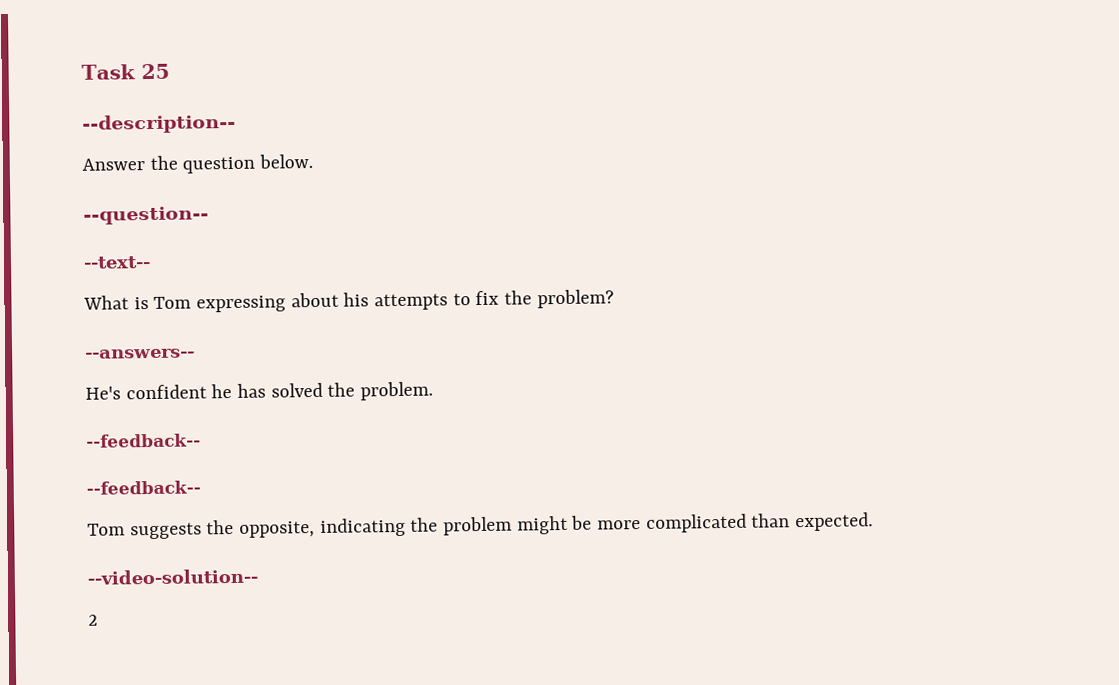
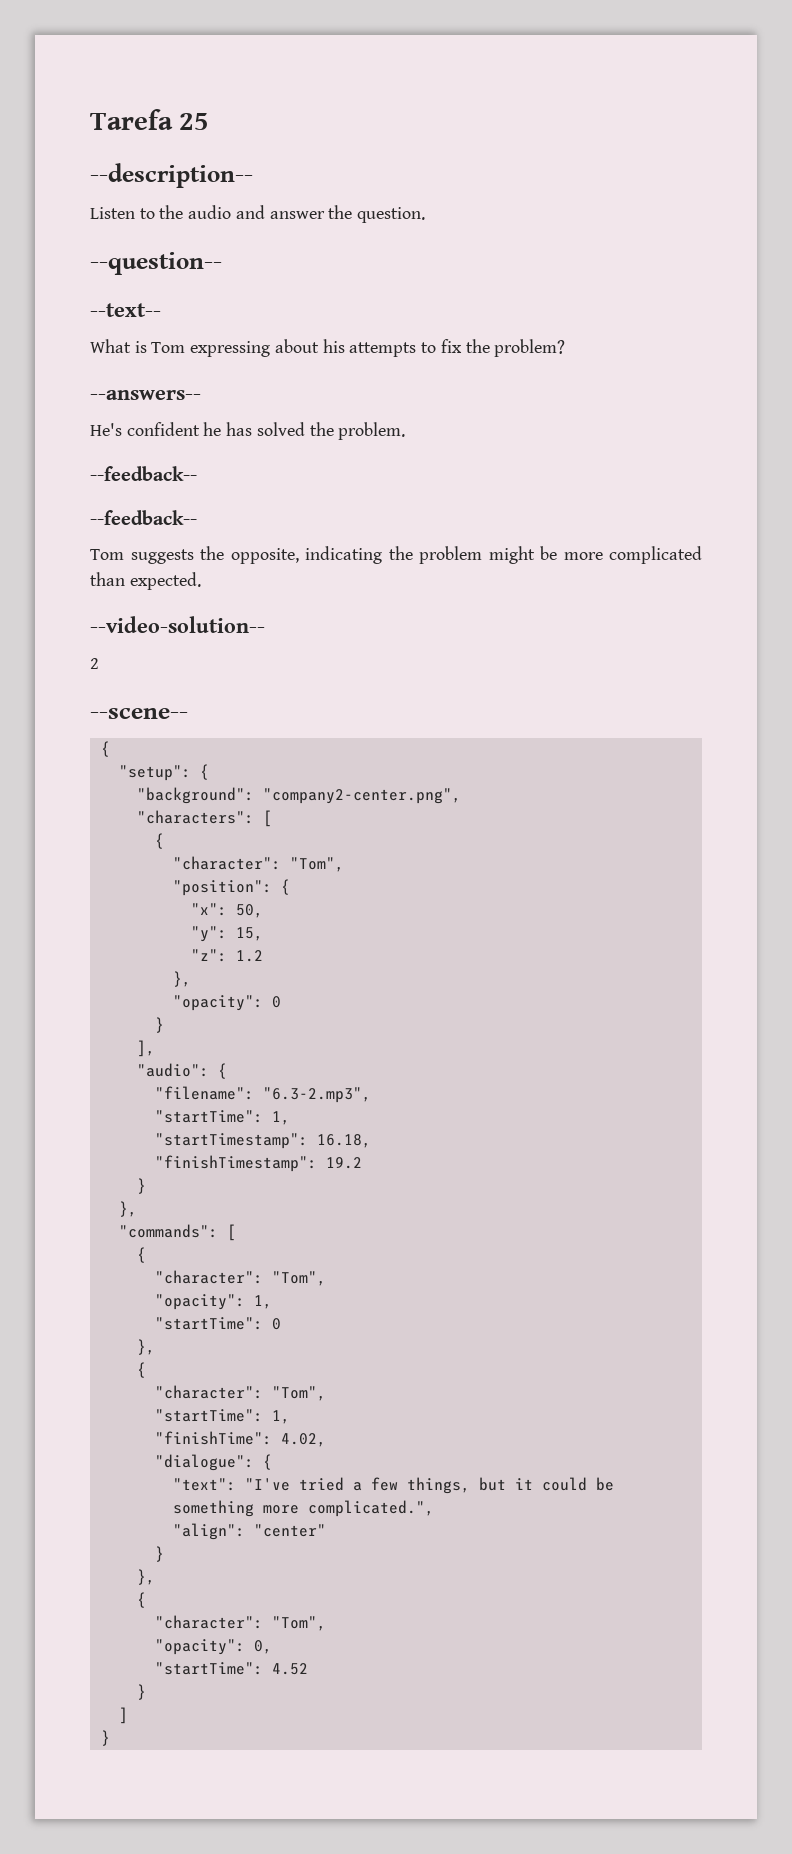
- Task 25
+ Tarefa 25
- Answer the question below.
+ Listen to the audio and answer the question.
+ --scene--
+ {
+ "setup": {
+ "background": "company2-center.png",
+ "characters": [
+ {
+ "character": "Tom",
+ "position": {
+ "x": 50,
+ "y": 15,
+ "z": 1.2
+ },
+ "opacity": 0
+ }
+ ],
+ "audio": {
+ "filename": "6.3-2.mp3",
+ "startTime": 1,
+ "startTimestamp": 16.18,
+ "finishTimestamp": 19.2
+ }
+ },
+ "commands": [
+ {
+ "character": "Tom",
+ "opacity": 1,
+ "startTime": 0
+ },
+ {
+ "character": "Tom",
+ "startTime": 1,
+ "finishTime": 4.02,
+ "dialogue": {
+ "text": "I've tried a few things, but it could be something more complicated.",
+ "align": "center"
+ }
+ },
+ {
+ "character": "Tom",
+ "opacity": 0,
+ "startTime": 4.52
+ }
+ ]
+ }

